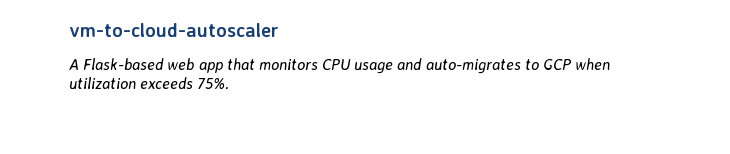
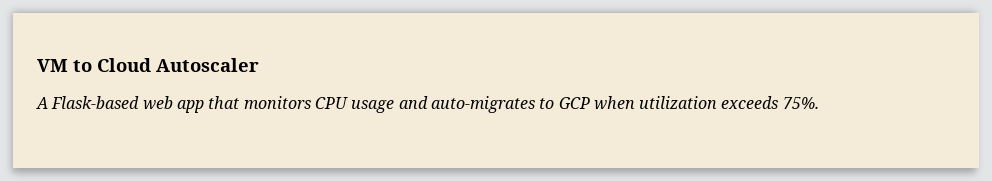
- vm-to-cloud-autoscaler
+ VM to Cloud Autoscaler

